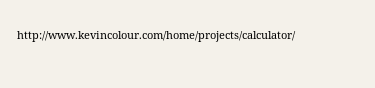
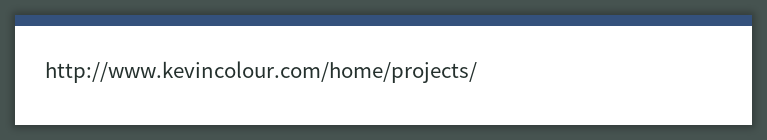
- http://www.kevincolour.com/home/projects/calculator/
+ http://www.kevincolour.com/home/projects/

